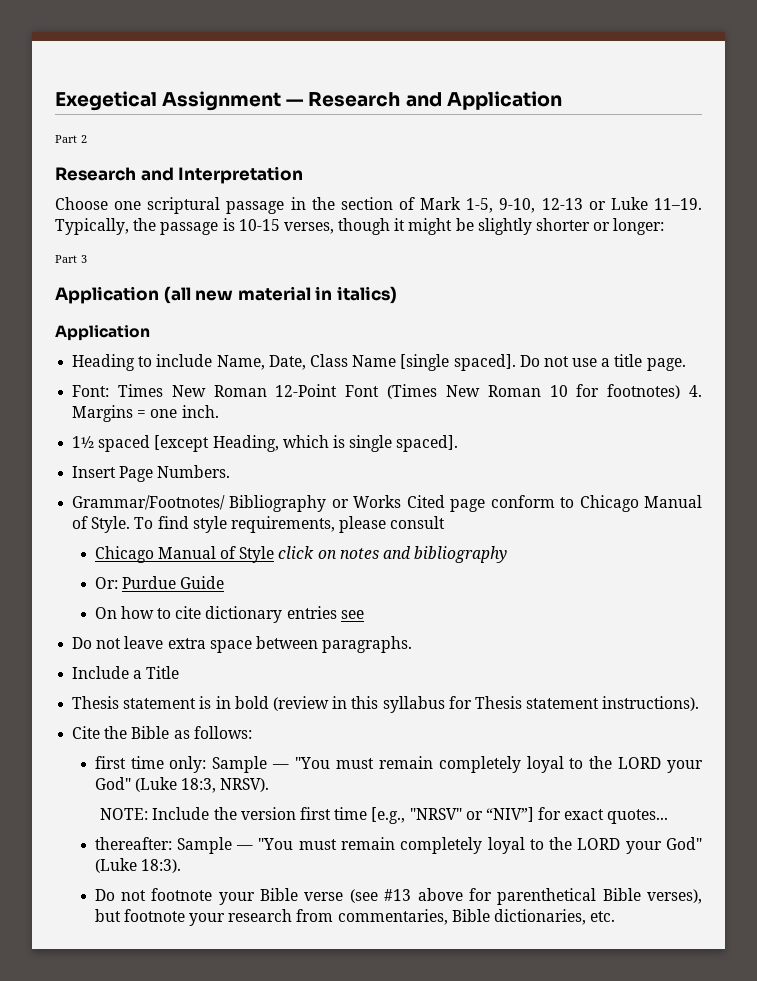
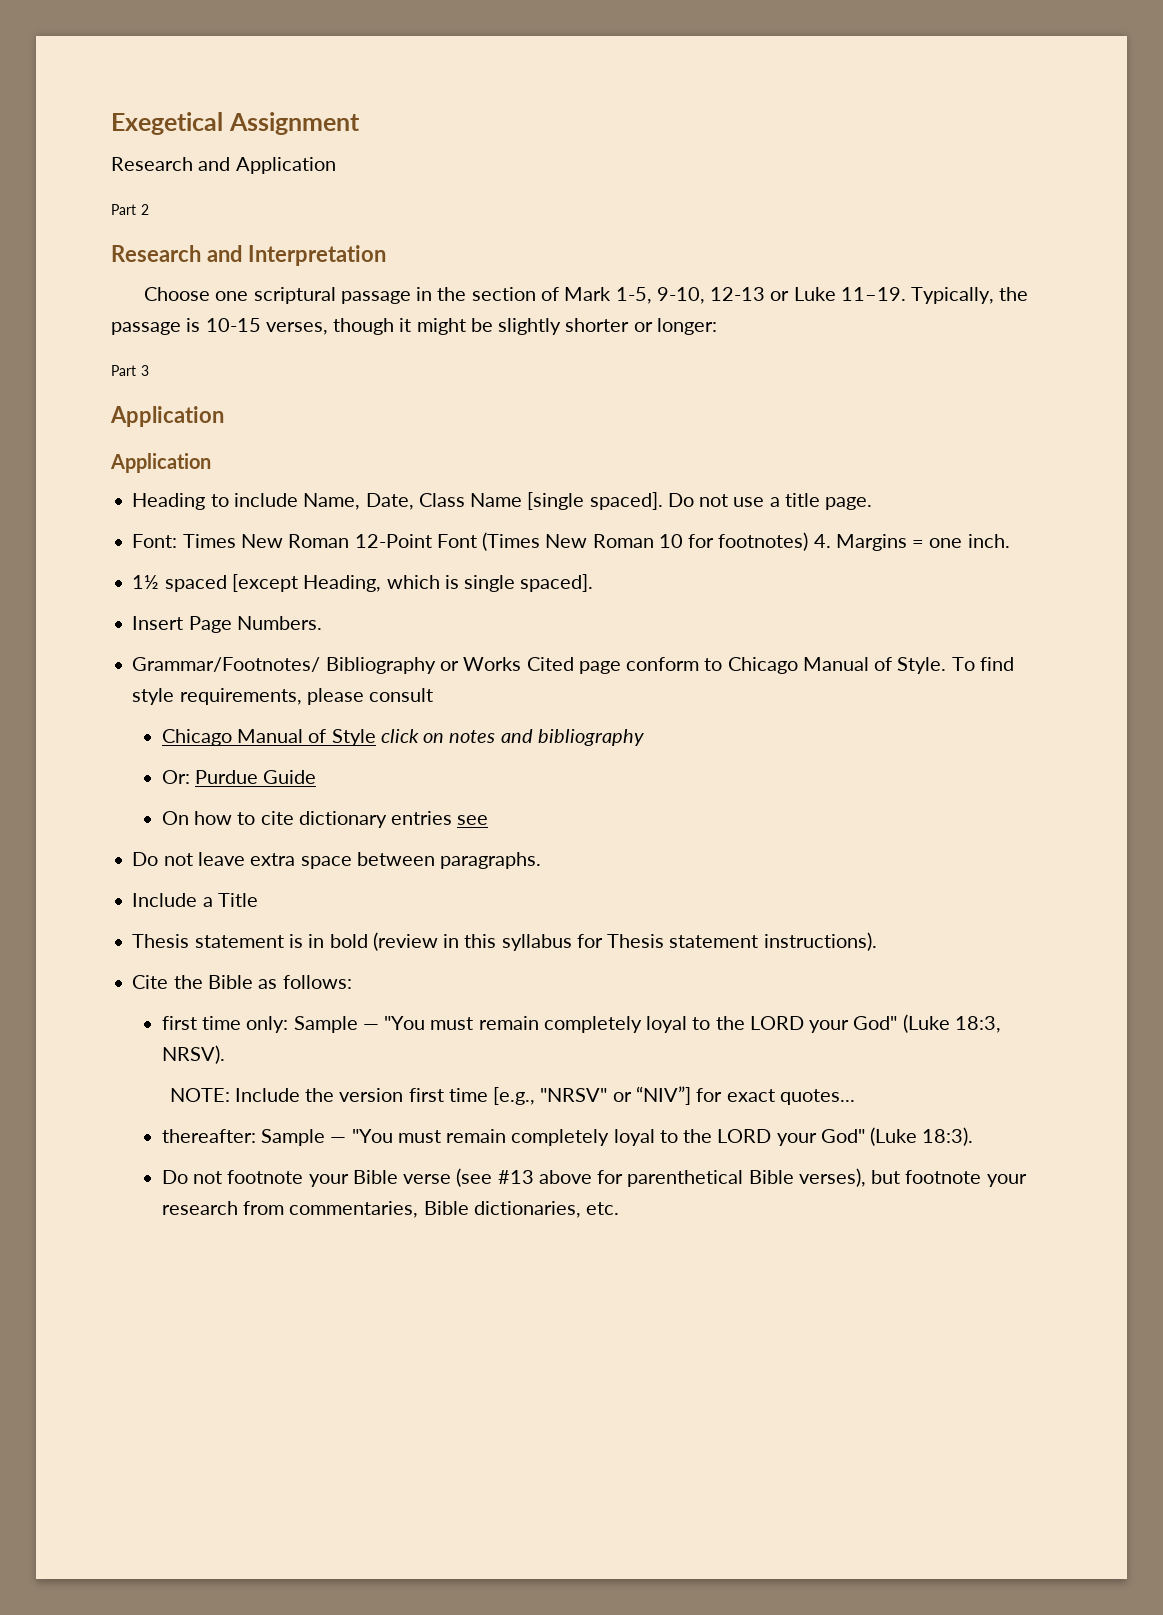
- Exegetical Assignment — Research and Application
+ Exegetical Assignment
+ Research and Application
  Part 3
- Application (all new material in italics)
+ Application

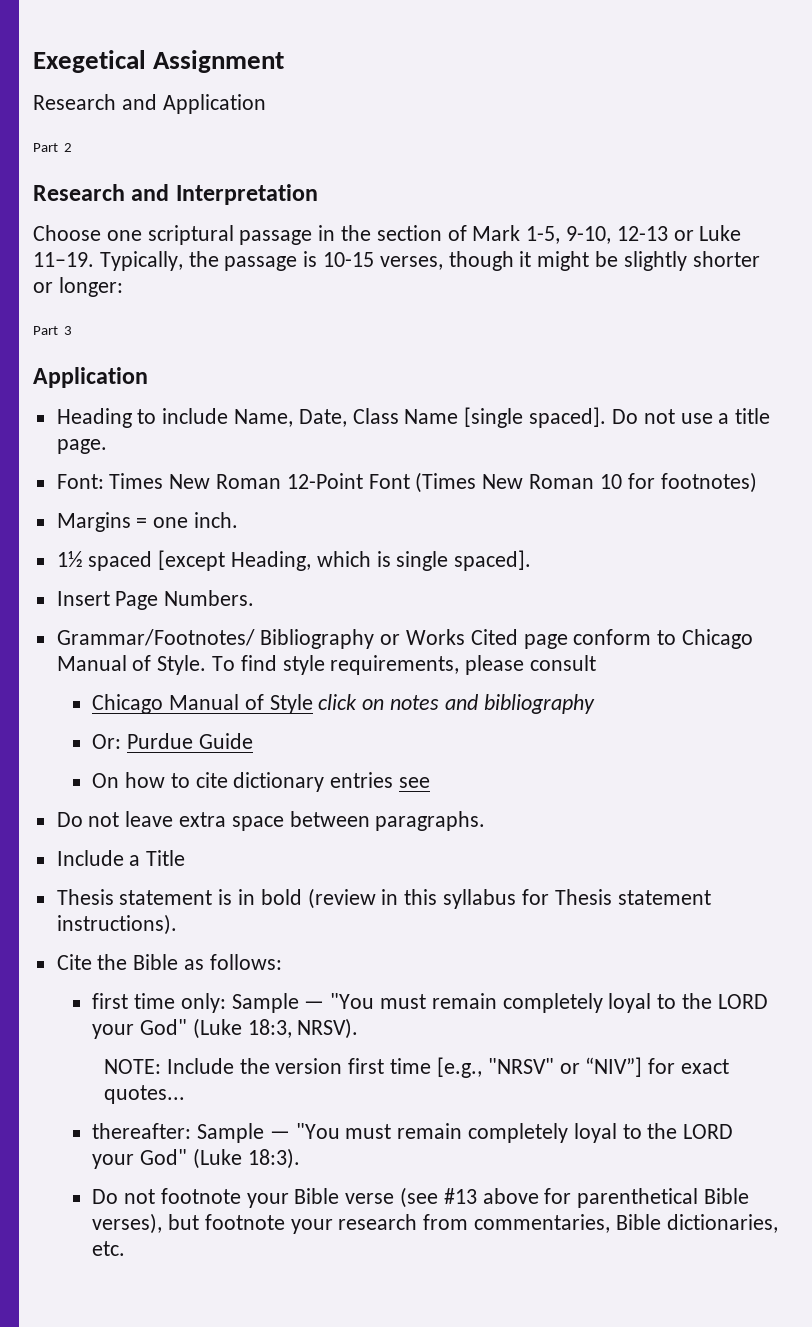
  Part 3
- Application
- Font: Times New Roman 12-Point Font (Times New Roman 10 for footnotes) 4. Margins = one inch.
+ Font: Times New Roman 12-Point Font (Times New Roman 10 for footnotes)
+ Margins = one inch.

